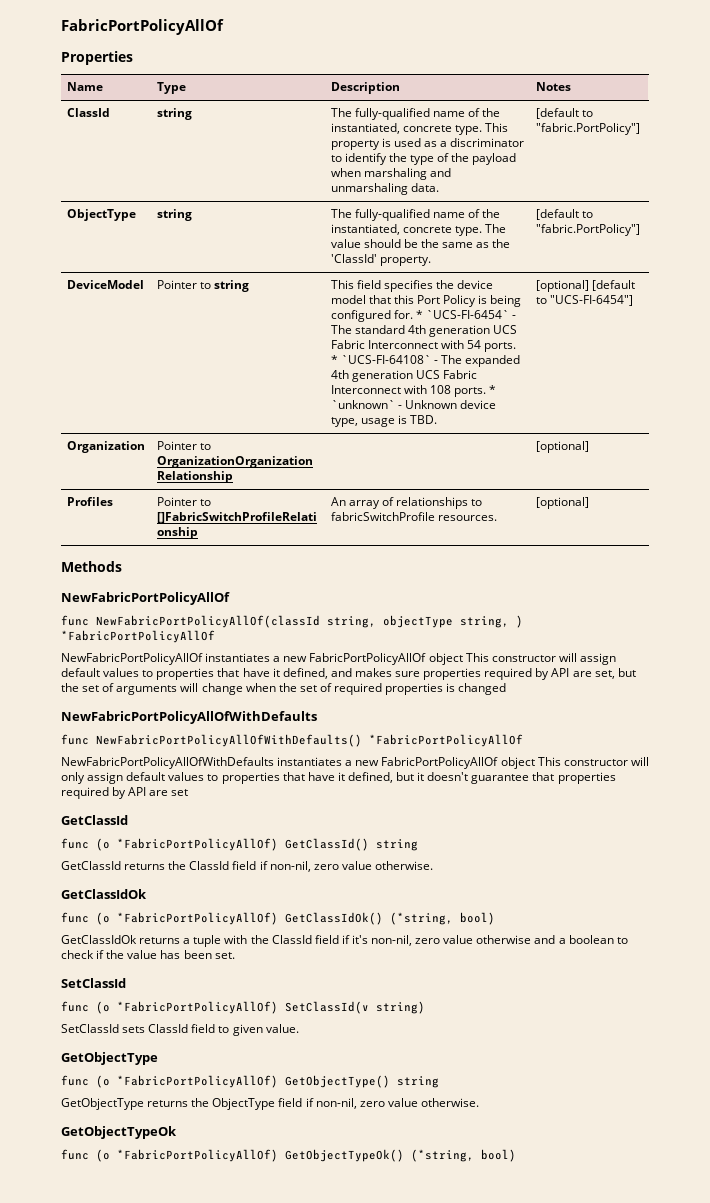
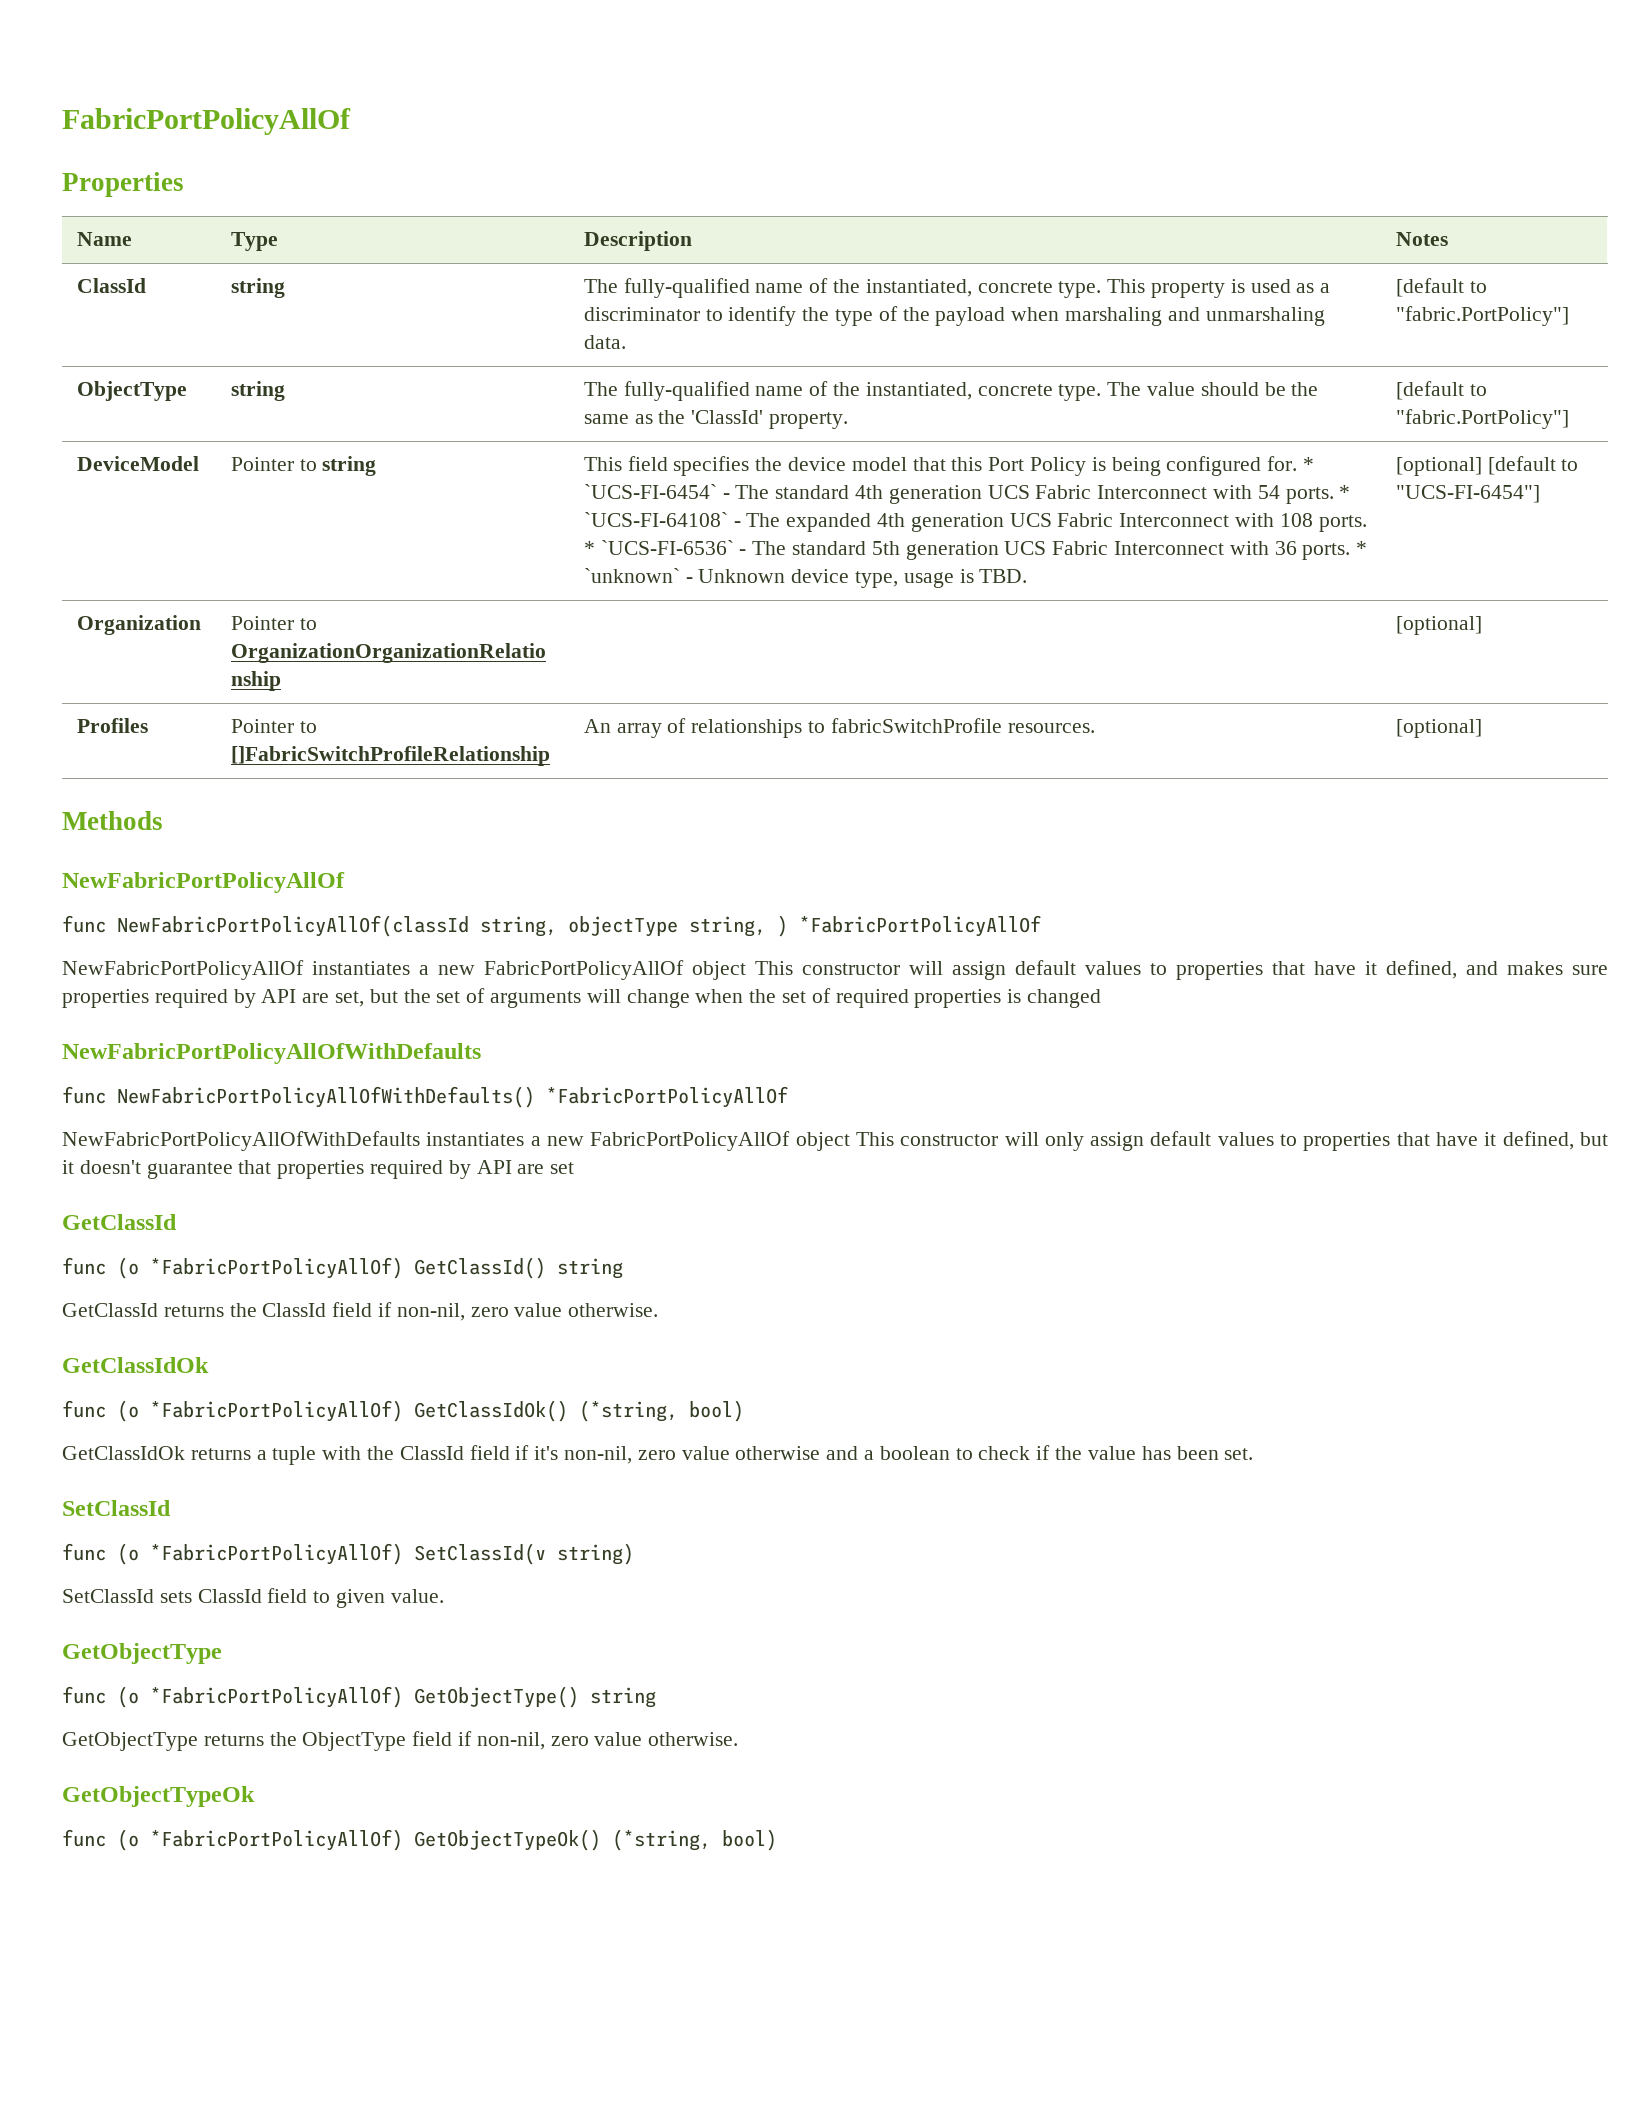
- * `unknown` - Unknown device type, usage is TBD.
+ * `UCS-FI-6536` - The standard 5th generation UCS Fabric Interconnect with 36 ports. * `unknown` - Unknown device type, usage is TBD.

